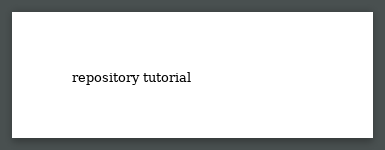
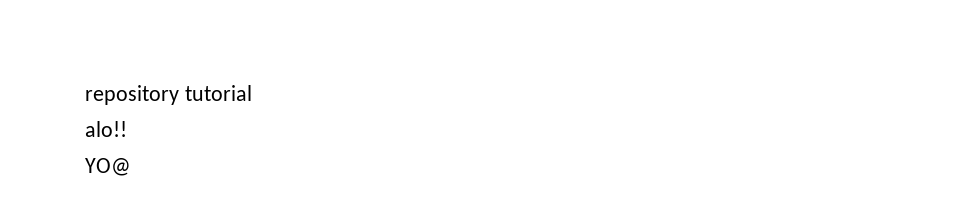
+ alo!!
+ YO@

